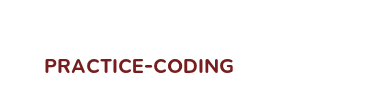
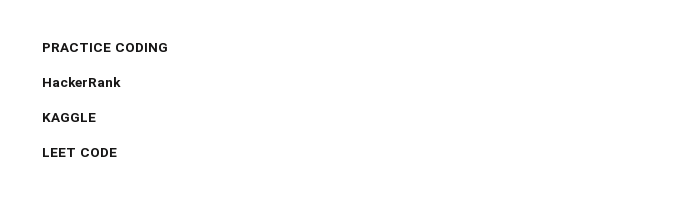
- PRACTICE-CODING
+ PRACTICE CODING
+ HackerRank
+ KAGGLE
+ LEET CODE

